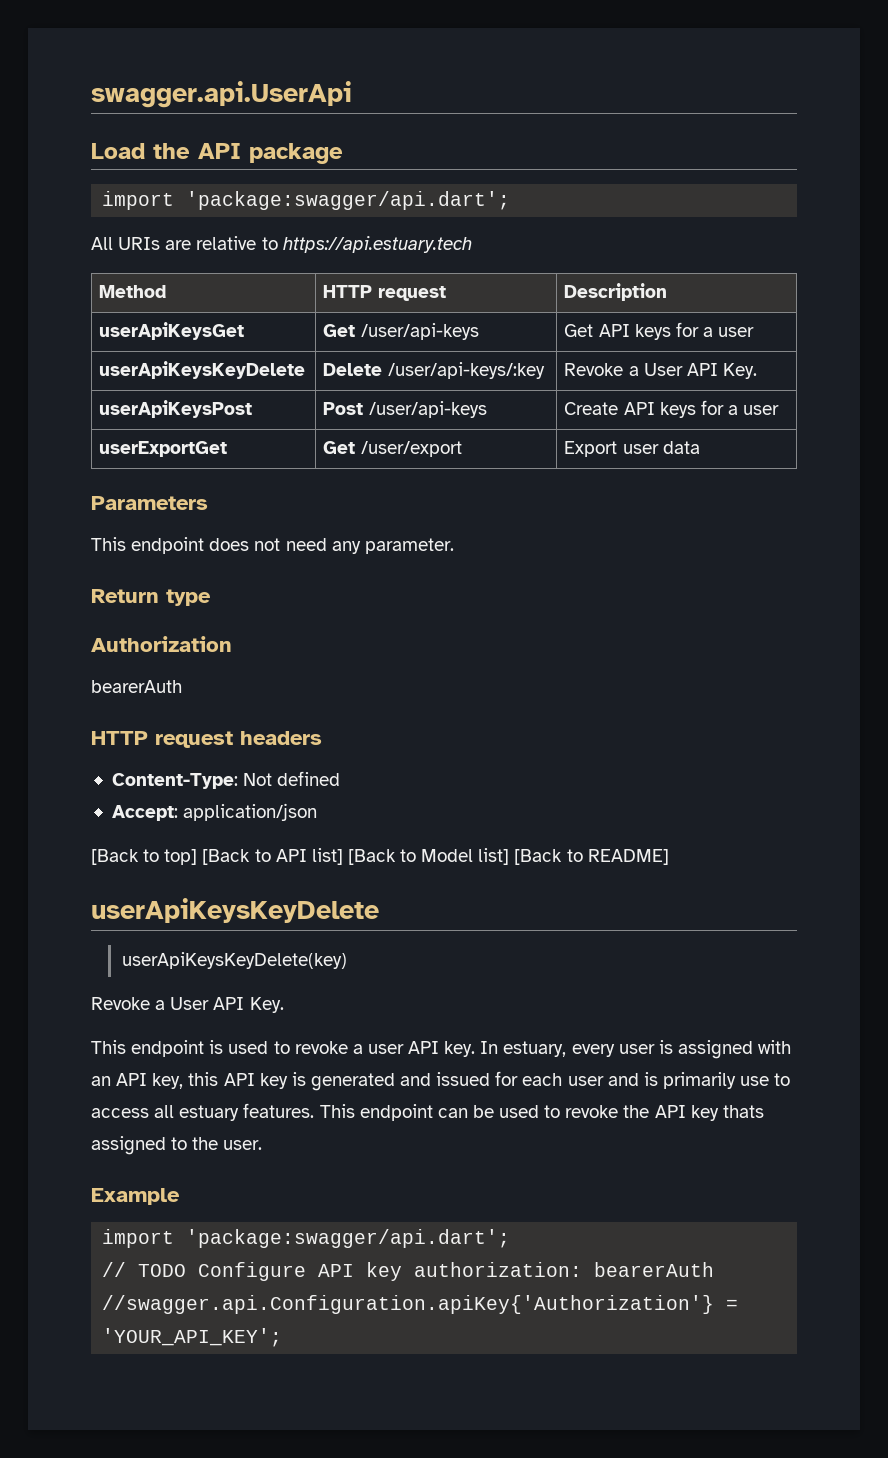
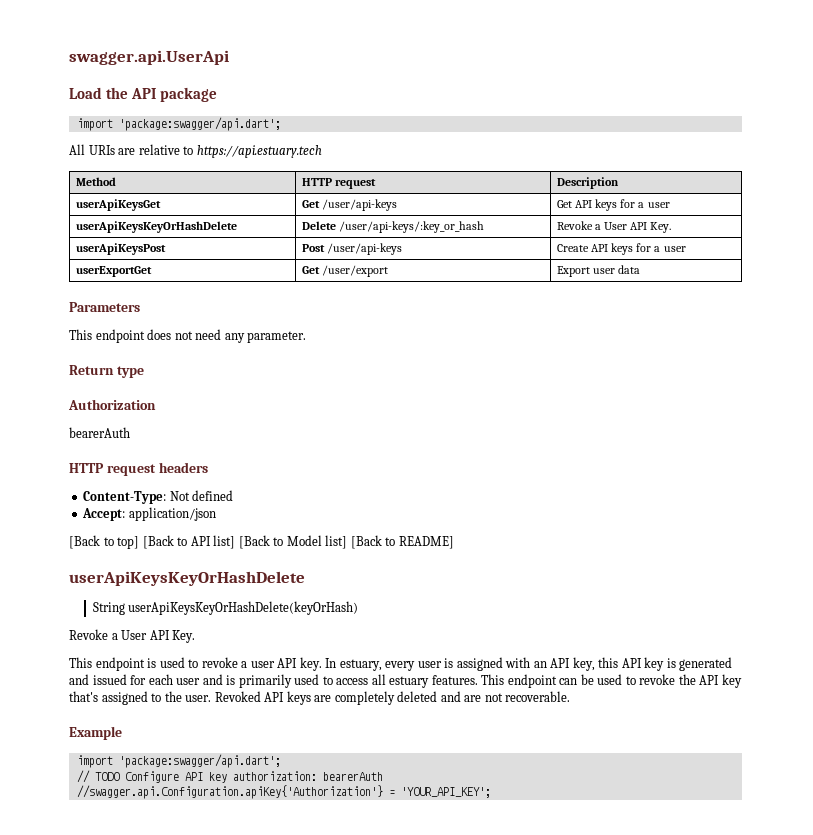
- userApiKeysKeyDelete | Delete /user/api-keys/:key | Revoke a User API Key.
+ userApiKeysKeyOrHashDelete | Delete /user/api-keys/:key_or_hash | Revoke a User API Key.
  [Back to top] [Back to API list] [Back to Model list] [Back to README]
- userApiKeysKeyDelete
- userApiKeysKeyDelete(key)
+ userApiKeysKeyOrHashDelete
+ String userApiKeysKeyOrHashDelete(keyOrHash)
- In estuary, every user is assigned with an API key, this API key is generated and issued for each user and is primarily use to access all estuary features.
+ In estuary, every user is assigned with an API key, this API key is generated and issued for each user and is primarily used to access all estuary features.
- This endpoint can be used to revoke the API key thats assigned to the user.
+ This endpoint can be used to revoke the API key that's assigned to the user. Revoked API keys are completely deleted and are not recoverable.

